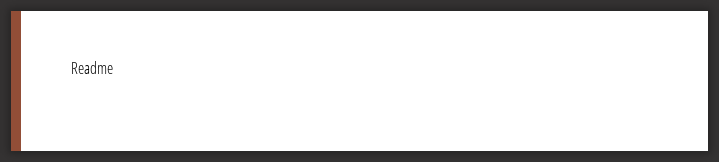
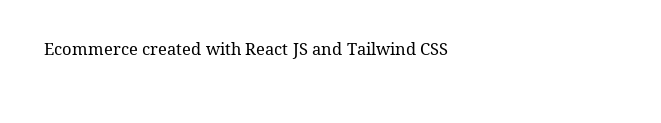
- Readme
+ Ecommerce created with React JS and Tailwind CSS

